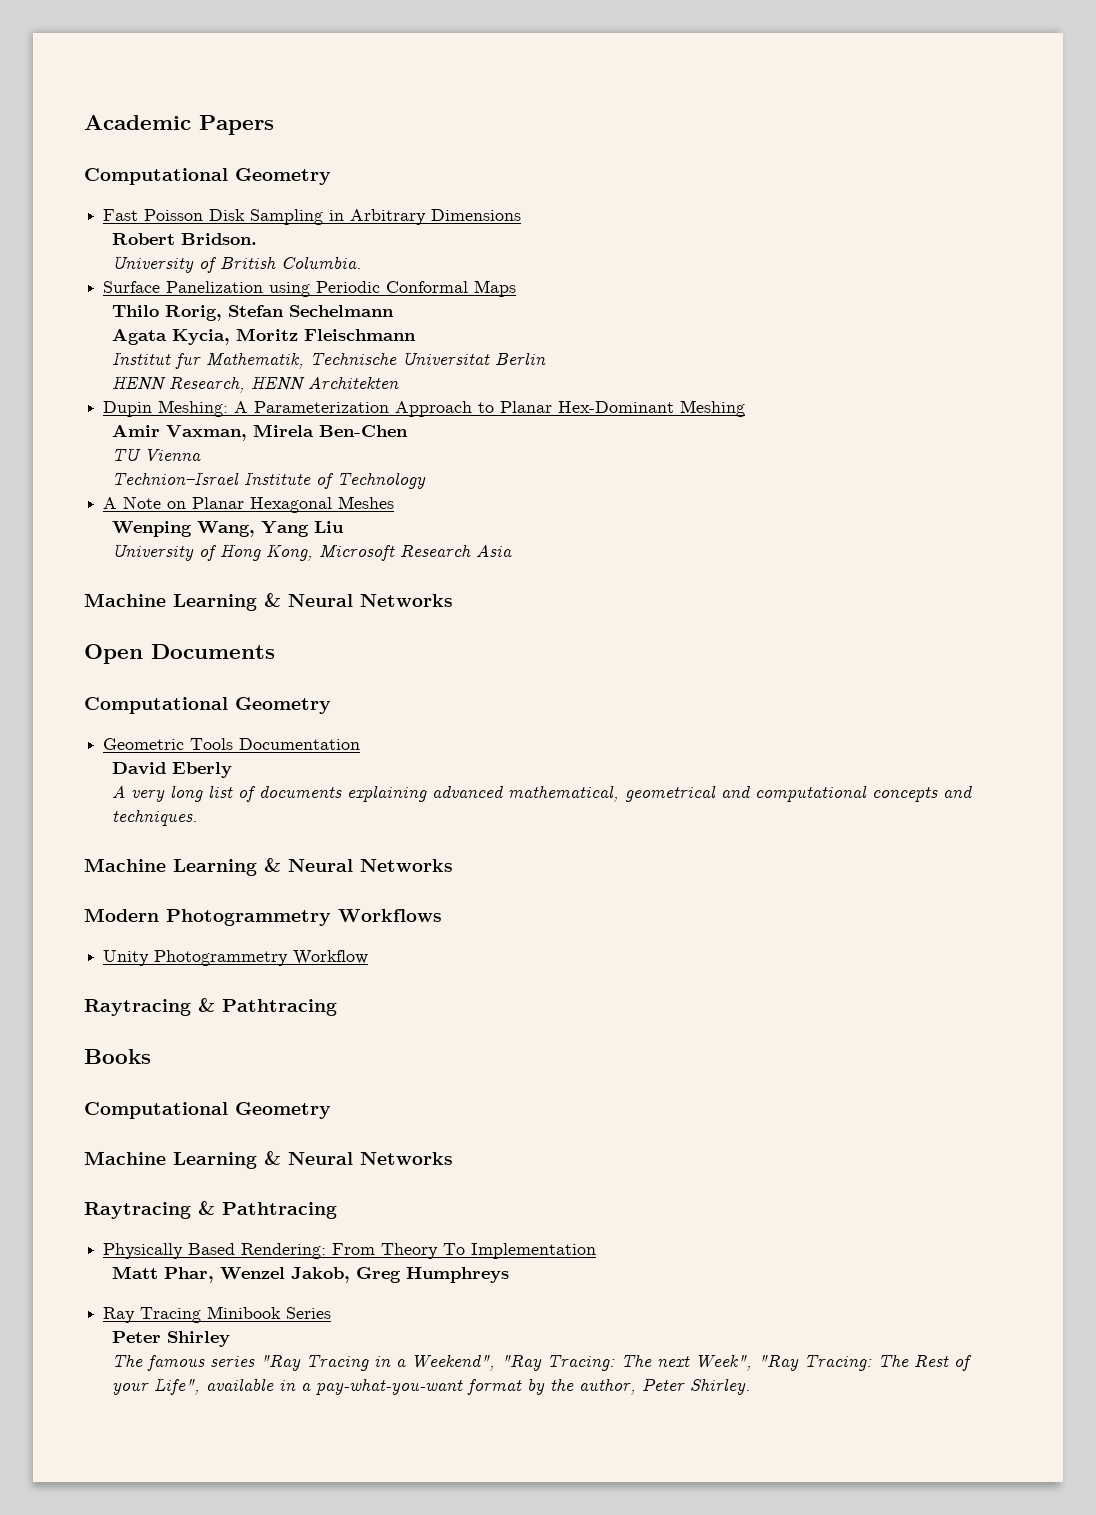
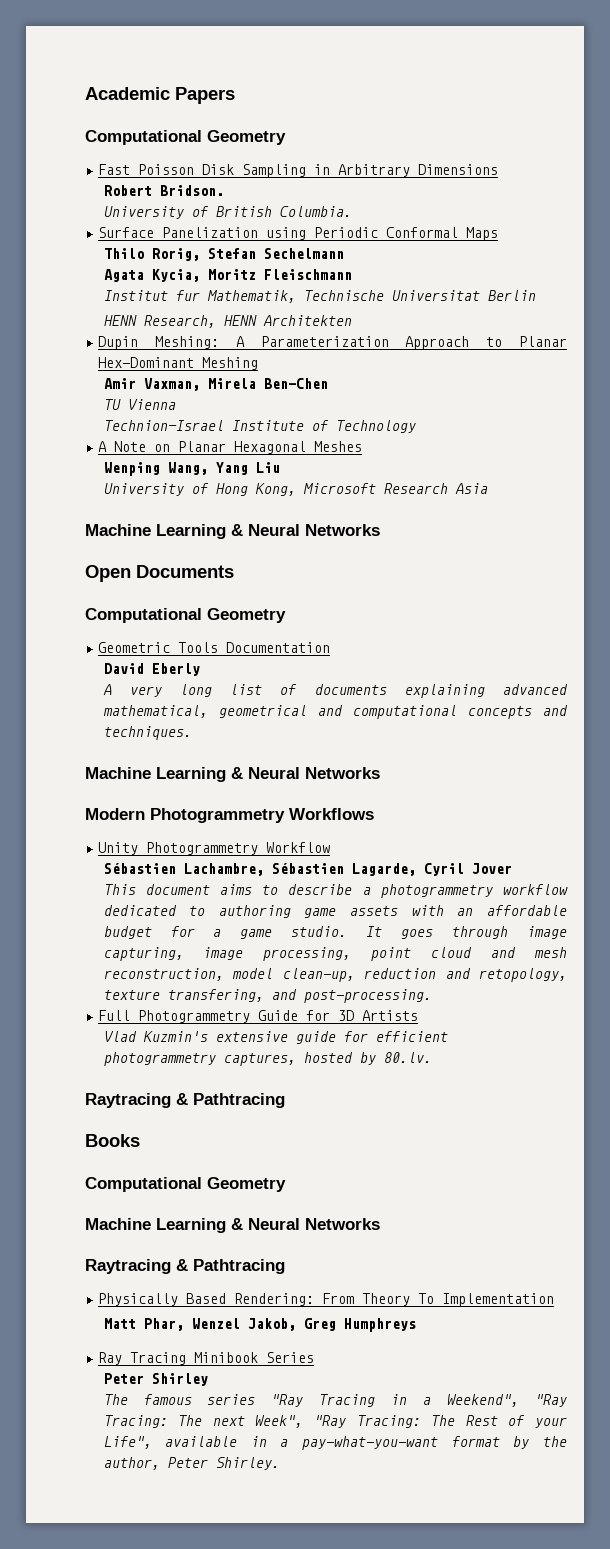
+ Sébastien Lachambre, Sébastien Lagarde, Cyril Jover
+ This document aims to describe a photogrammetry workflow dedicated to authoring game assets with an affordable budget for a game studio. It goes through image capturing, image processing, point cloud and mesh reconstruction, model clean-up, reduction and retopology, texture transfering, and post-processing.
+ Full Photogrammetry Guide for 3D Artists
+ Vlad Kuzmin's extensive guide for efficient photogrammetry captures, hosted by 80.lv.

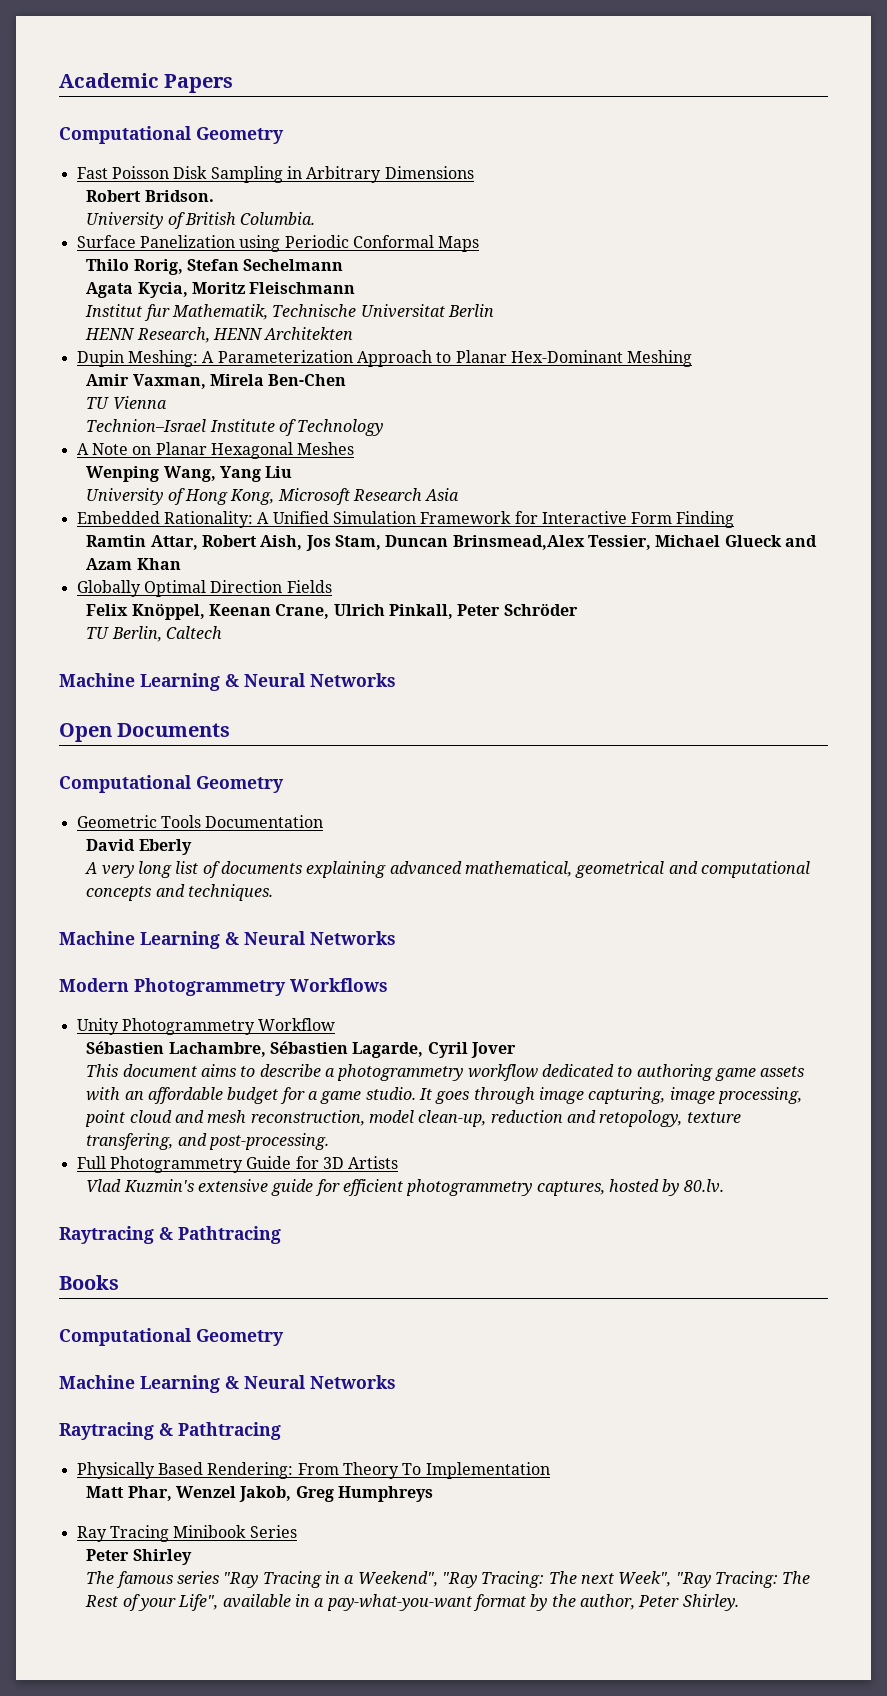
+ Embedded Rationality: A Unified Simulation Framework for Interactive Form Finding
+ Ramtin Attar, Robert Aish, Jos Stam, Duncan Brinsmead,Alex Tessier, Michael Glueck and Azam Khan
+ Globally Optimal Direction Fields
+ Felix Knöppel, Keenan Crane, Ulrich Pinkall, Peter Schröder
+ TU Berlin, Caltech

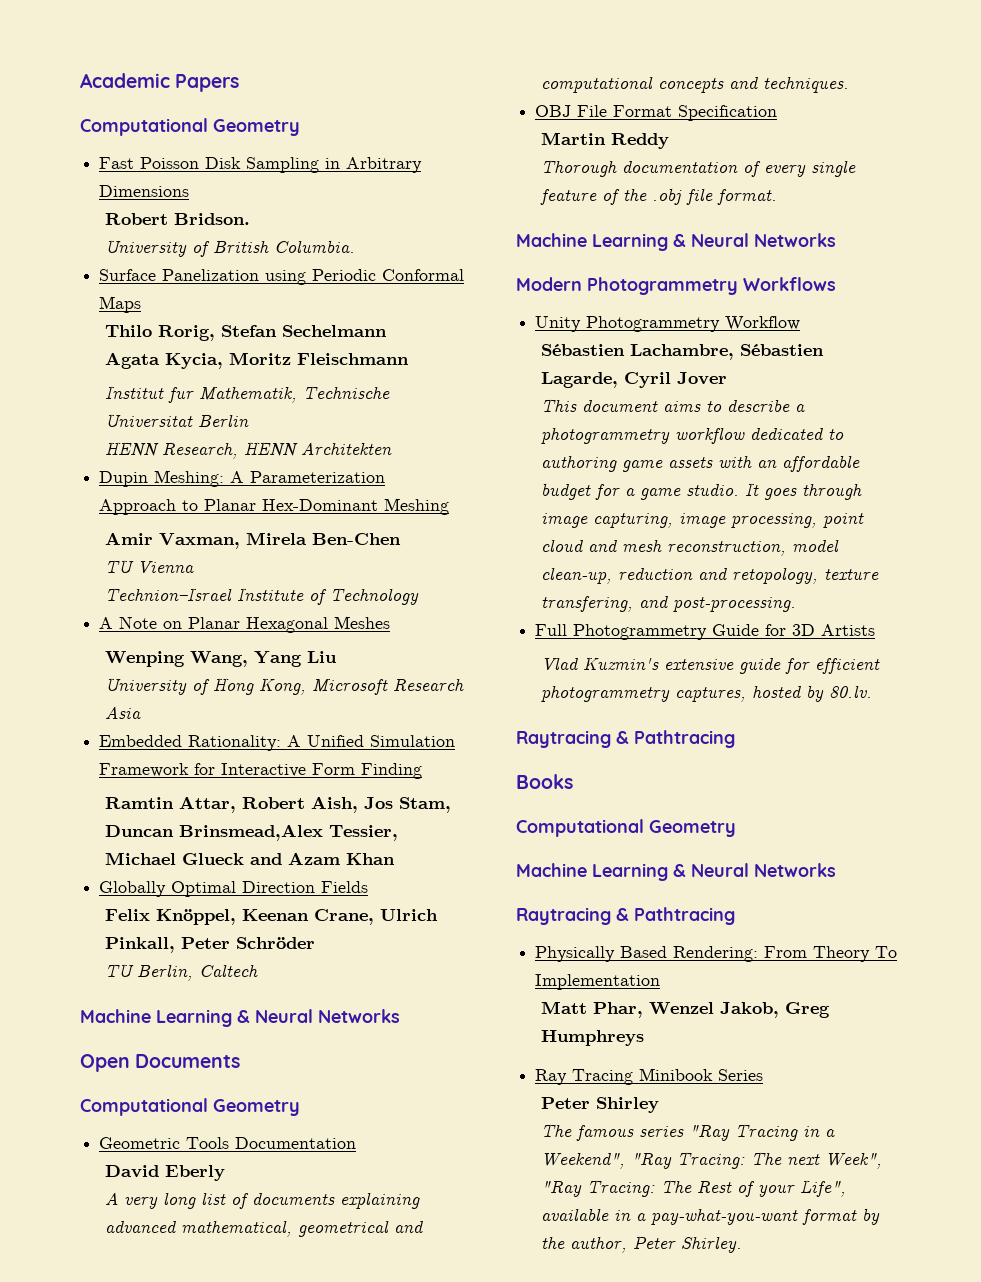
+ OBJ File Format Specification
+ Martin Reddy
+ Thorough documentation of every single feature of the .obj file format.

